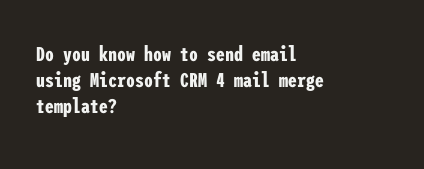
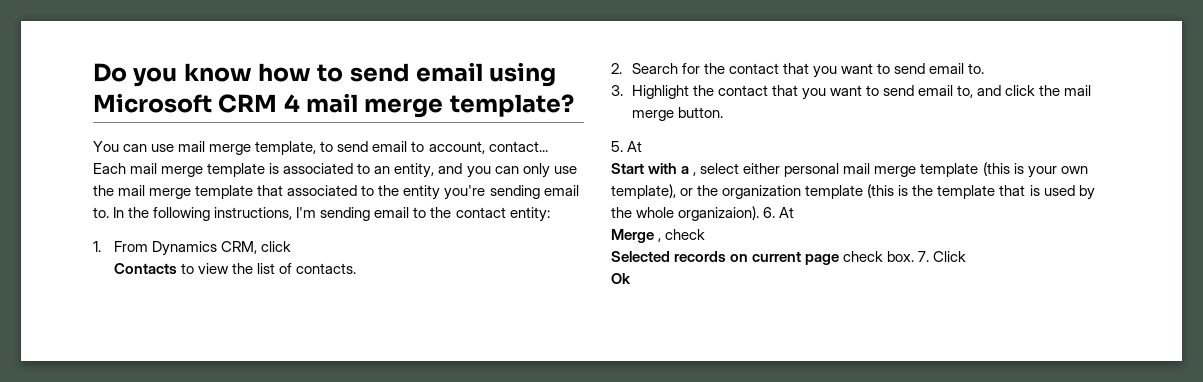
+ You can use mail merge template, to send email to account, contact... Each mail merge template is associated to an entity, and you can only use the mail merge template that associated to the entity you're sending email to. In the following instructions, I'm sending email to the contact entity:
+ 1. From Dynamics CRM, click
+ Contacts to view the list of contacts.
+ 2. Search for the contact that you want to send email to.
+ 3. Highlight the contact that you want to send email to, and click the mail merge button.
+ 5. At
+ Start with a , select either personal mail merge template (this is your own template), or the organization template (this is the template that is used by the whole organizaion). 6. At
+ Merge , check
+ Selected records on current page check box. 7. Click
+ Ok

